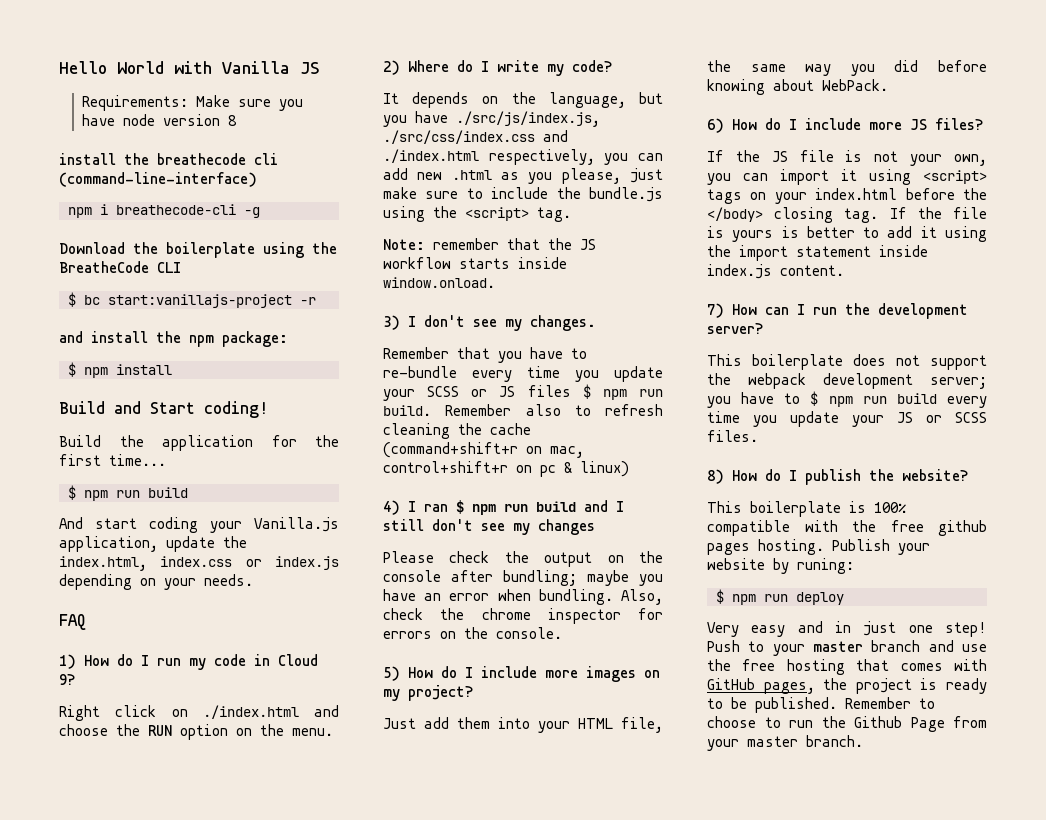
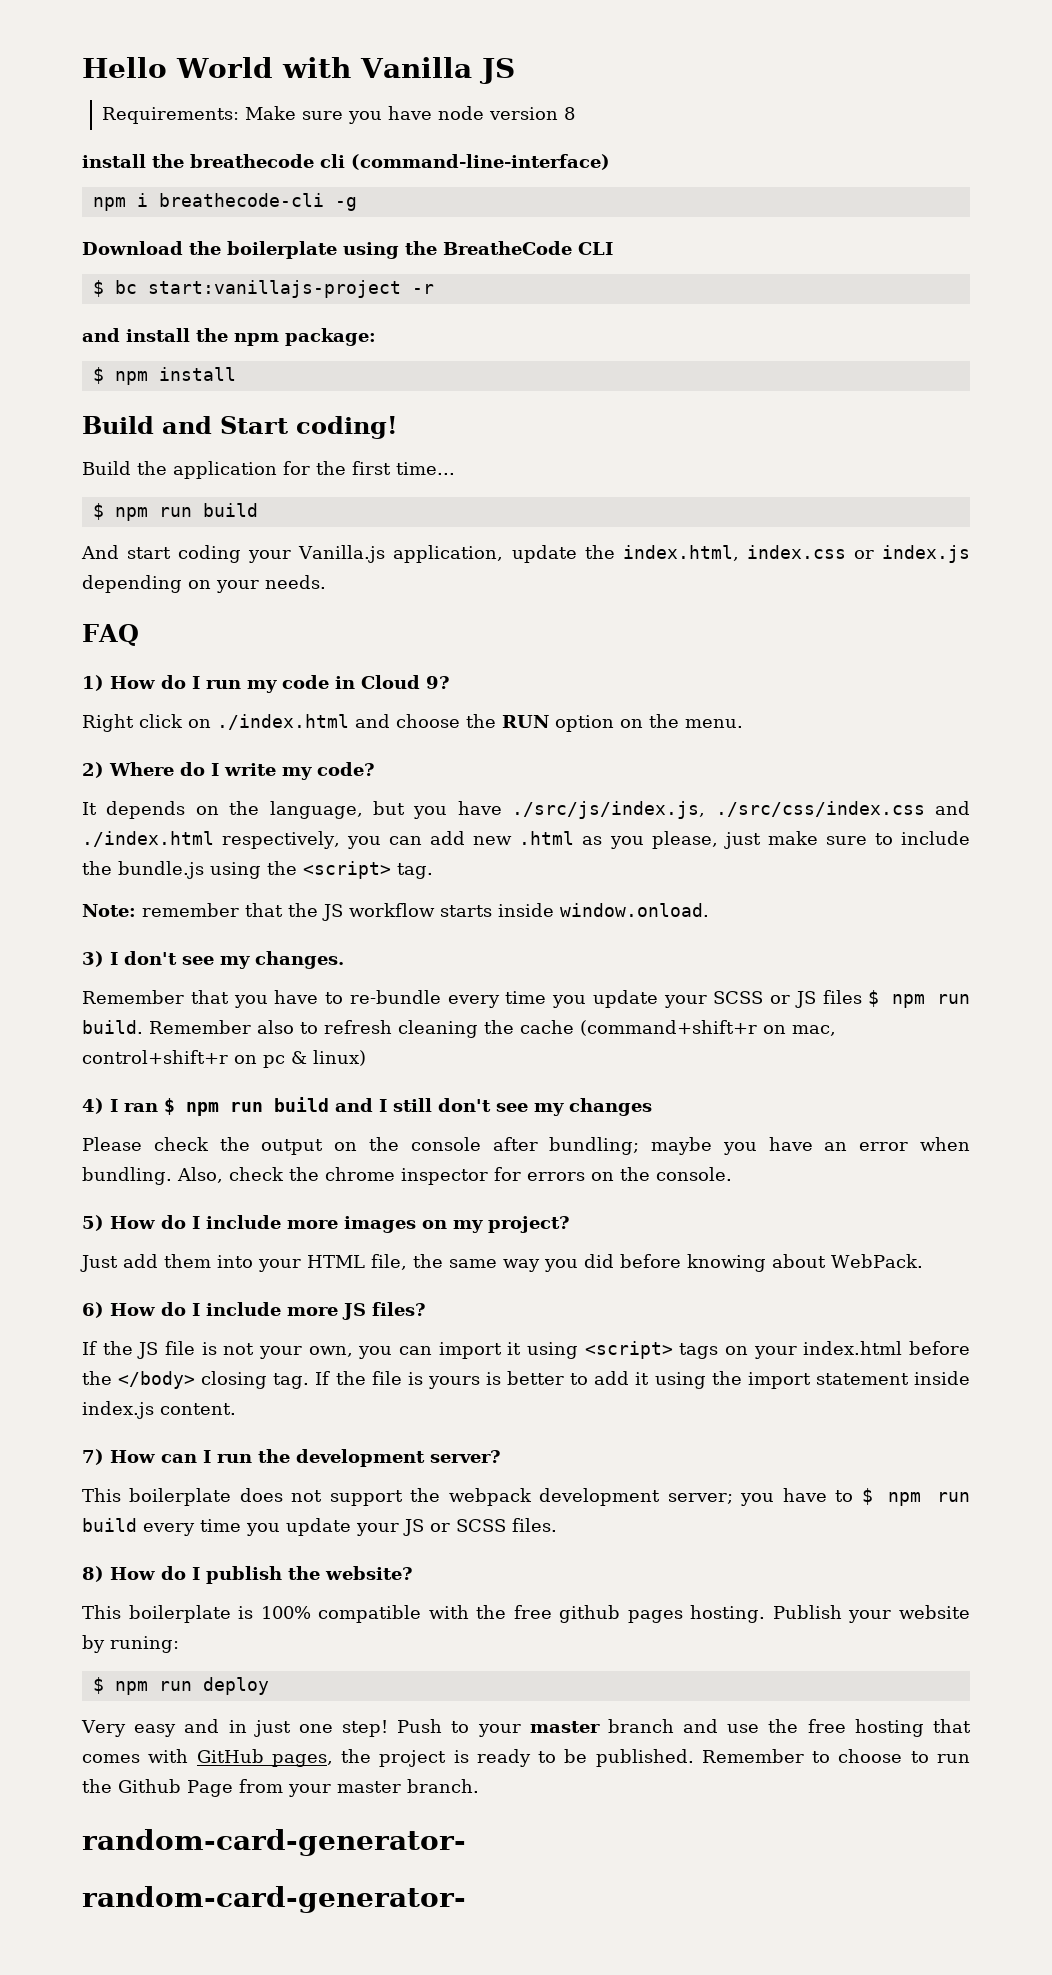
  Remember to choose to run the Github Page from your master branch.
+ random-card-generator-
+ random-card-generator-

